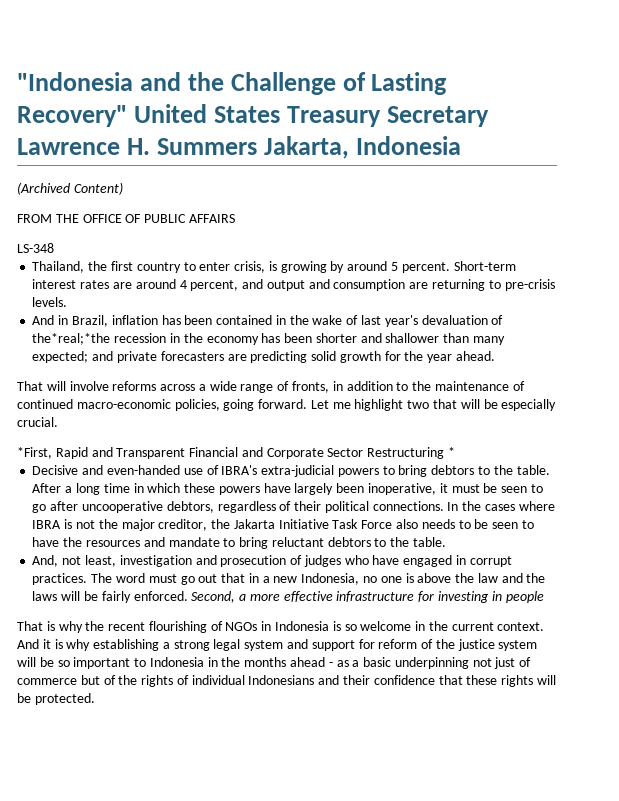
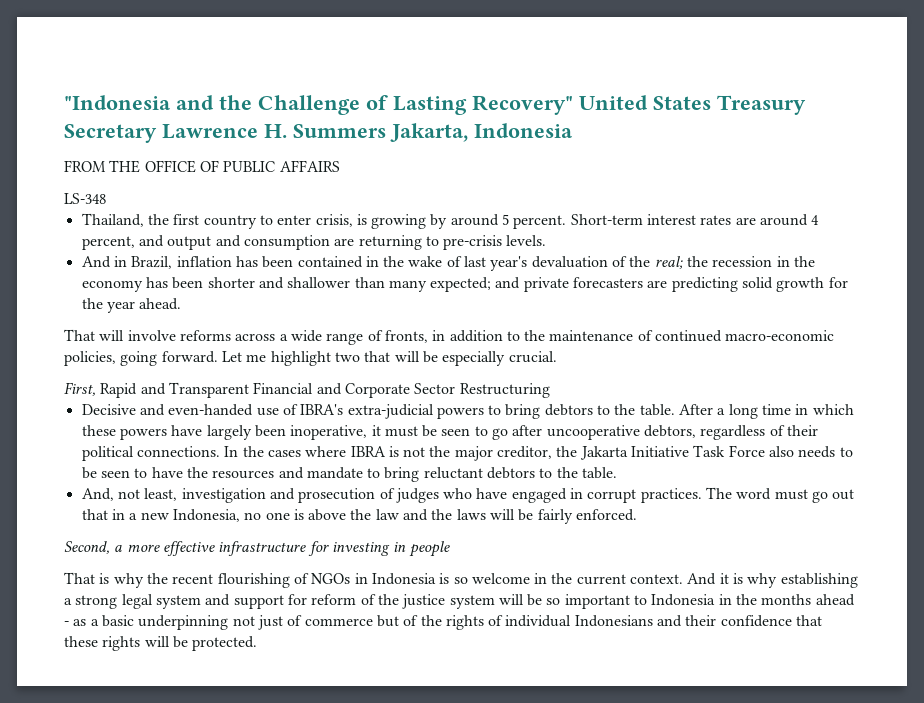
- (Archived Content)
- And in Brazil, inflation has been contained in the wake of last year's devaluation of the*real;*the recession in the economy has been shorter and shallower than many expected; and private forecasters are predicting solid growth for the year ahead.
+ And in Brazil, inflation has been contained in the wake of last year's devaluation of the real; the recession in the economy has been shorter and shallower than many expected; and private forecasters are predicting solid growth for the year ahead.
- *First, Rapid and Transparent Financial and Corporate Sector Restructuring *
+ First, Rapid and Transparent Financial and Corporate Sector Restructuring
- The word must go out that in a new Indonesia, no one is above the law and the laws will be fairly enforced. Second, a more effective infrastructure for investing in people
+ The word must go out that in a new Indonesia, no one is above the law and the laws will be fairly enforced.
+ Second, a more effective infrastructure for investing in people

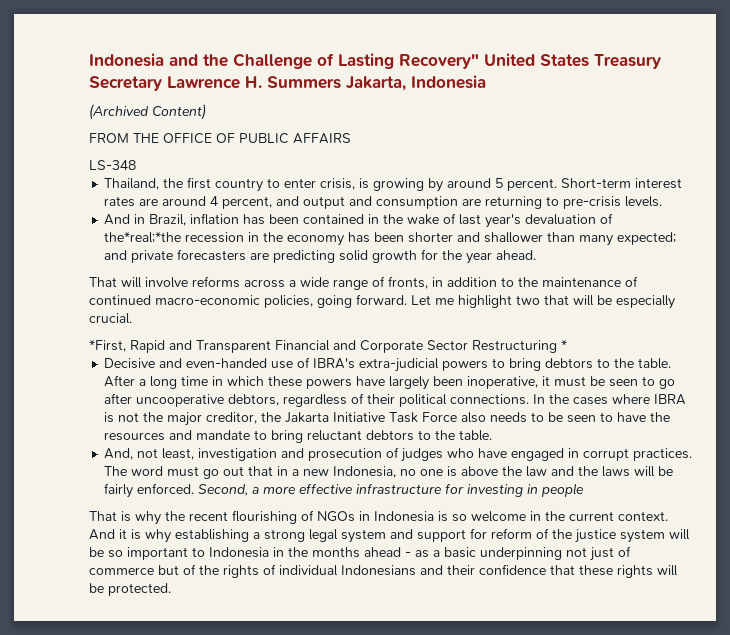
- "Indonesia and the Challenge of Lasting Recovery" United States Treasury Secretary Lawrence H. Summers Jakarta, Indonesia
+ Indonesia and the Challenge of Lasting Recovery" United States Treasury Secretary Lawrence H. Summers Jakarta, Indonesia
+ (Archived Content)
- And in Brazil, inflation has been contained in the wake of last year's devaluation of the real; the recession in the economy has been shorter and shallower than many expected; and private forecasters are predicting solid growth for the year ahead.
+ And in Brazil, inflation has been contained in the wake of last year's devaluation of the*real;*the recession in the economy has been shorter and shallower than many expected; and private forecasters are predicting solid growth for the year ahead.
- First, Rapid and Transparent Financial and Corporate Sector Restructuring
+ *First, Rapid and Transparent Financial and Corporate Sector Restructuring *
- The word must go out that in a new Indonesia, no one is above the law and the laws will be fairly enforced.
- Second, a more effective infrastructure for investing in people
+ The word must go out that in a new Indonesia, no one is above the law and the laws will be fairly enforced. Second, a more effective infrastructure for investing in people

